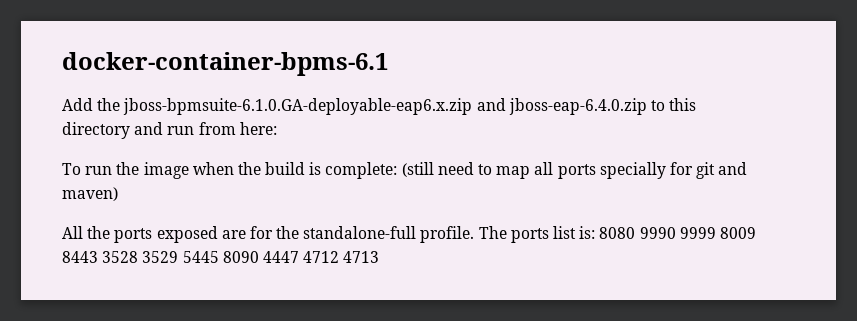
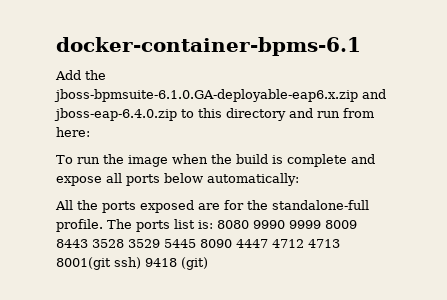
- To run the image when the build is complete: (still need to map all ports specially for git and maven)
+ To run the image when the build is complete and expose all ports below automatically:
- The ports list is: 8080 9990 9999 8009 8443 3528 3529 5445 8090 4447 4712 4713
+ The ports list is: 8080 9990 9999 8009 8443 3528 3529 5445 8090 4447 4712 4713 8001(git ssh) 9418 (git)

